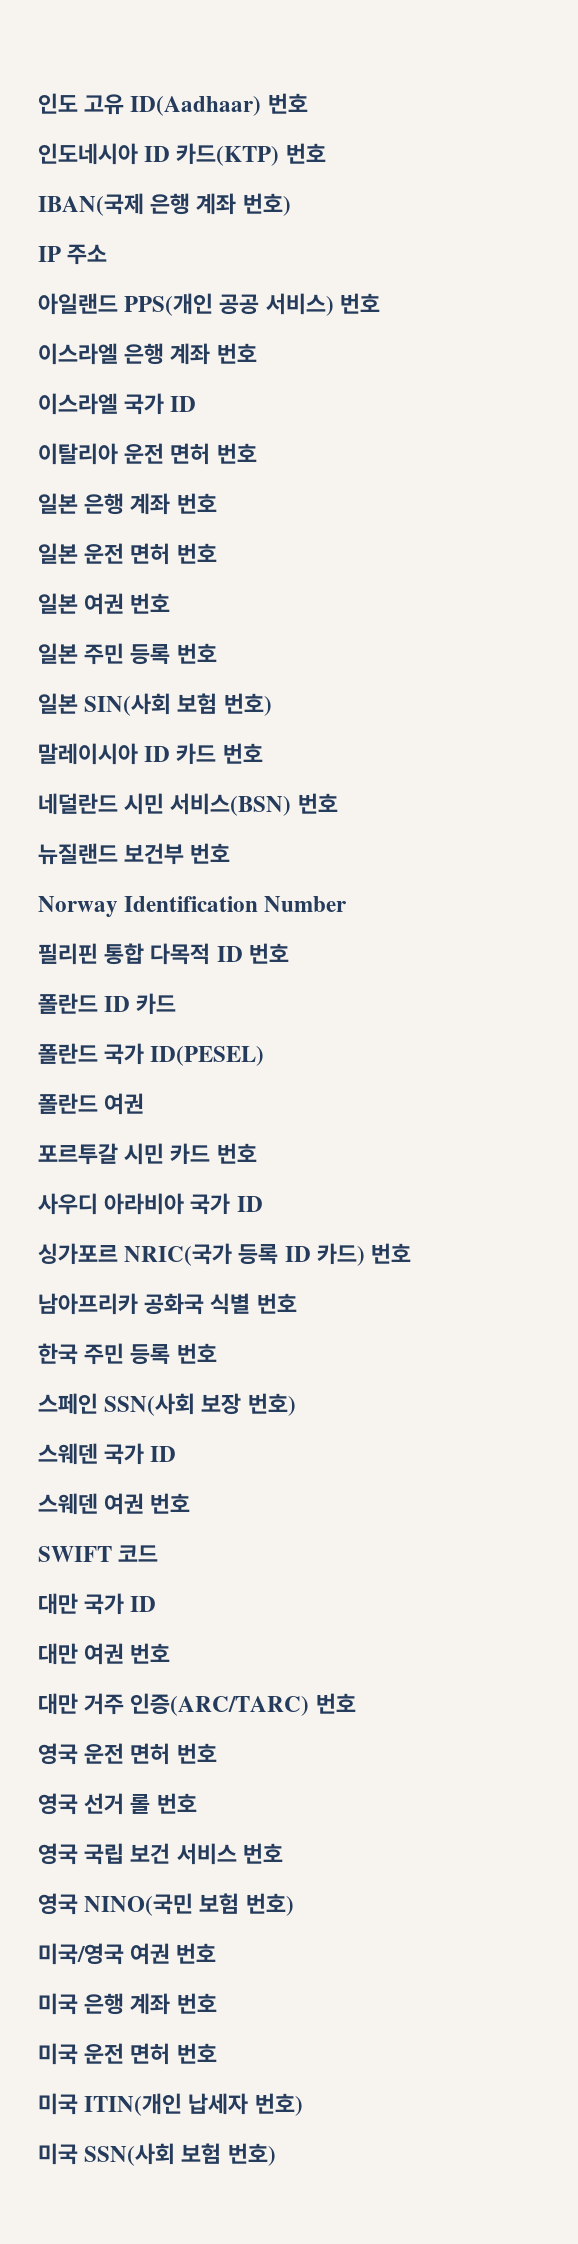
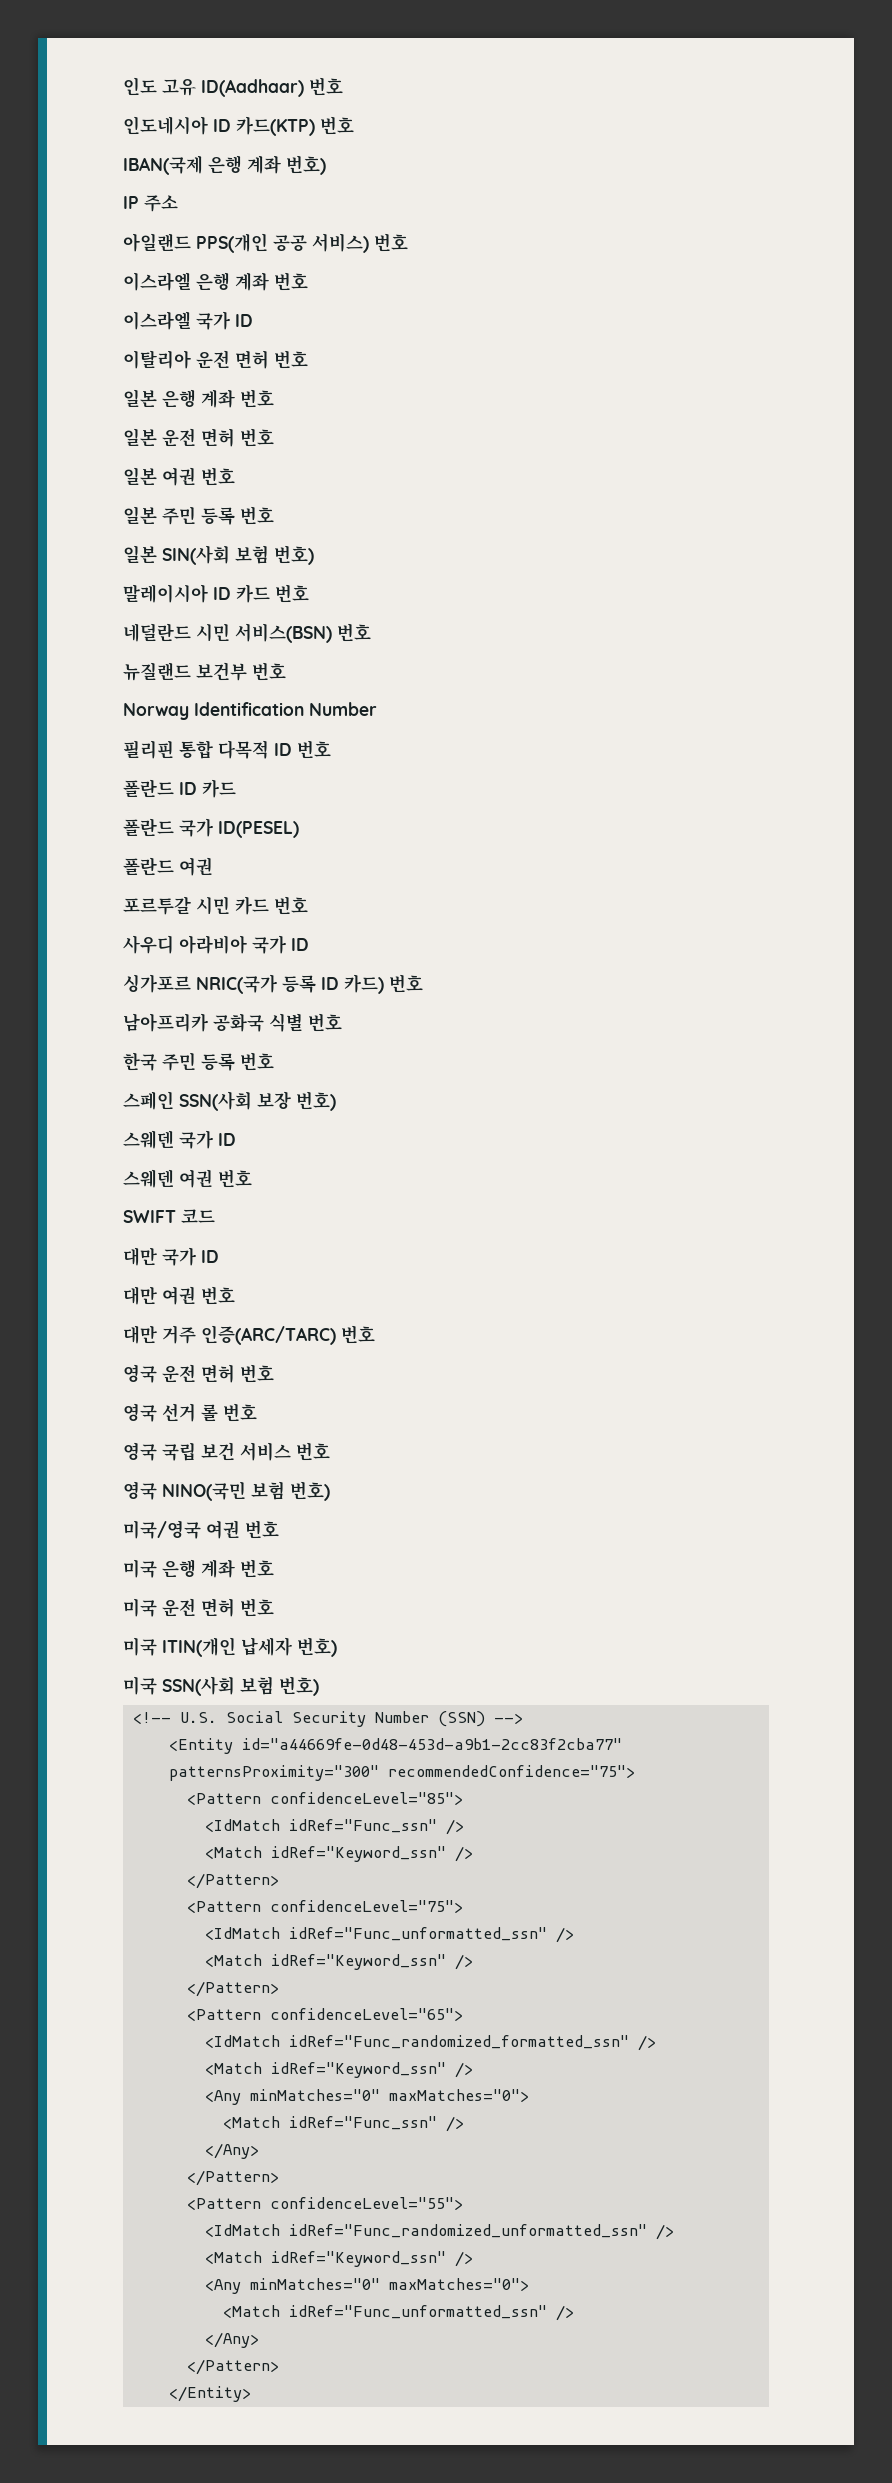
+ <!-- U.S. Social Security Number (SSN) -->
+ <Entity id="a44669fe-0d48-453d-a9b1-2cc83f2cba77" patternsProximity="300" recommendedConfidence="75">
+ <Pattern confidenceLevel="85">
+ <IdMatch idRef="Func_ssn" />
+ <Match idRef="Keyword_ssn" />
+ </Pattern>
+ <Pattern confidenceLevel="75">
+ <IdMatch idRef="Func_unformatted_ssn" />
+ <Match idRef="Keyword_ssn" />
+ </Pattern>
+ <Pattern confidenceLevel="65">
+ <IdMatch idRef="Func_randomized_formatted_ssn" />
+ <Match idRef="Keyword_ssn" />
+ <Any minMatches="0" maxMatches="0">
+ <Match idRef="Func_ssn" />
+ </Any>
+ </Pattern>
+ <Pattern confidenceLevel="55">
+ <IdMatch idRef="Func_randomized_unformatted_ssn" />
+ <Match idRef="Keyword_ssn" />
+ <Any minMatches="0" maxMatches="0">
+ <Match idRef="Func_unformatted_ssn" />
+ </Any>
+ </Pattern>
+ </Entity>

